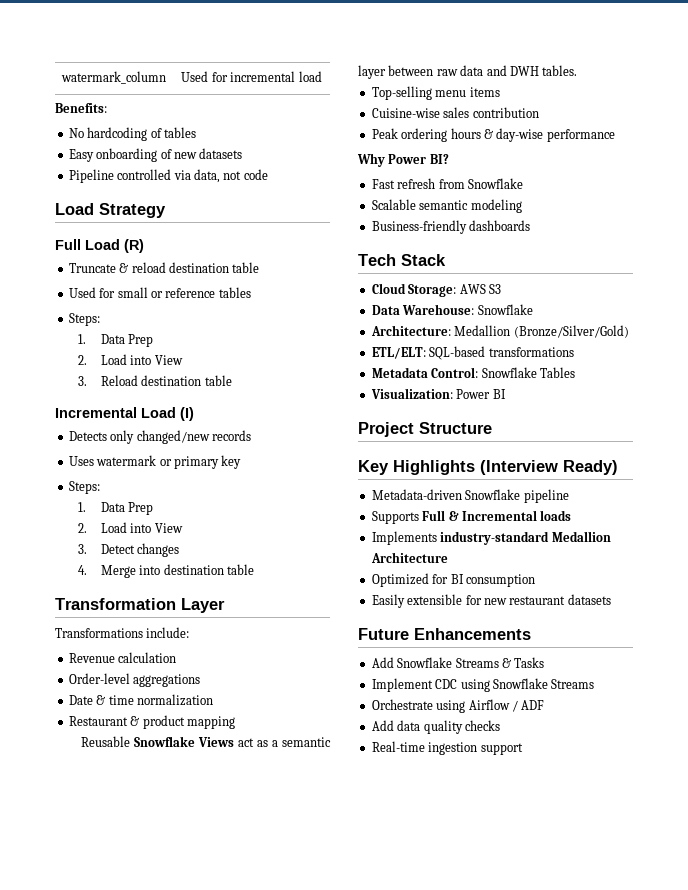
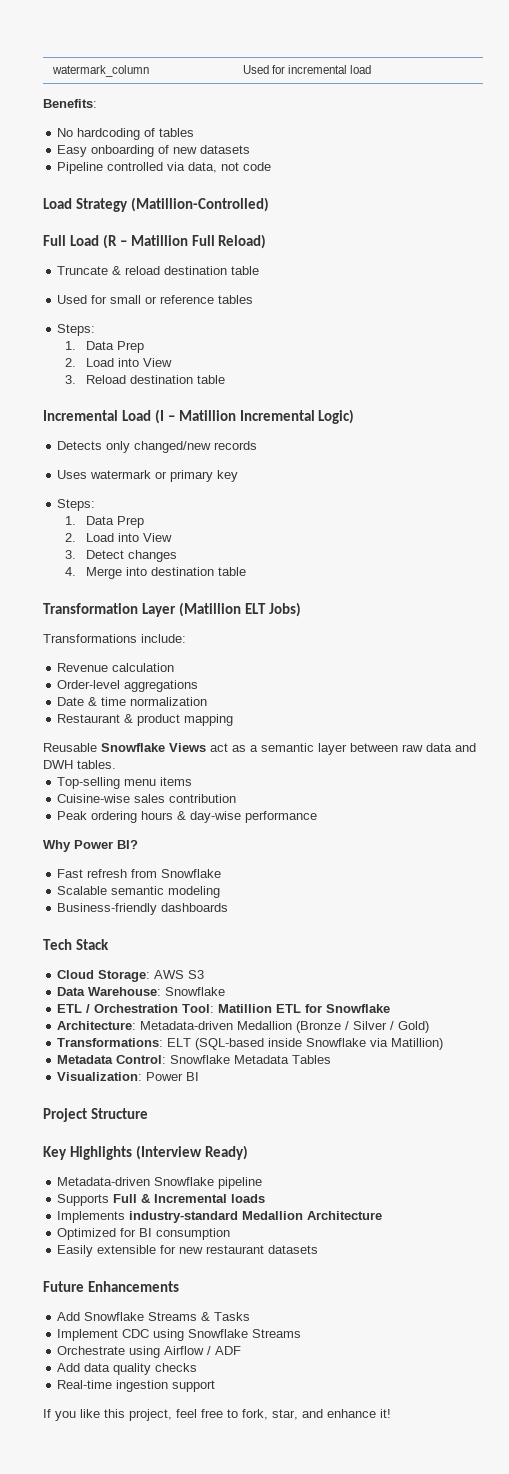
- Load Strategy
+ Load Strategy (Matillion-Controlled)
- Full Load (R)
+ Full Load (R – Matillion Full Reload)
- Incremental Load (I)
+ Incremental Load (I – Matillion Incremental Logic)
- Transformation Layer
+ Transformation Layer (Matillion ELT Jobs)
- Architecture: Medallion (Bronze/Silver/Gold)
- ETL/ELT: SQL-based transformations
+ ETL / Orchestration Tool: Matillion ETL for Snowflake
+ Architecture: Metadata-driven Medallion (Bronze / Silver / Gold)
+ Transformations: ELT (SQL-based inside Snowflake via Matillion)
- Metadata Control: Snowflake Tables
+ Metadata Control: Snowflake Metadata Tables
+ If you like this project, feel free to fork, star, and enhance it!

